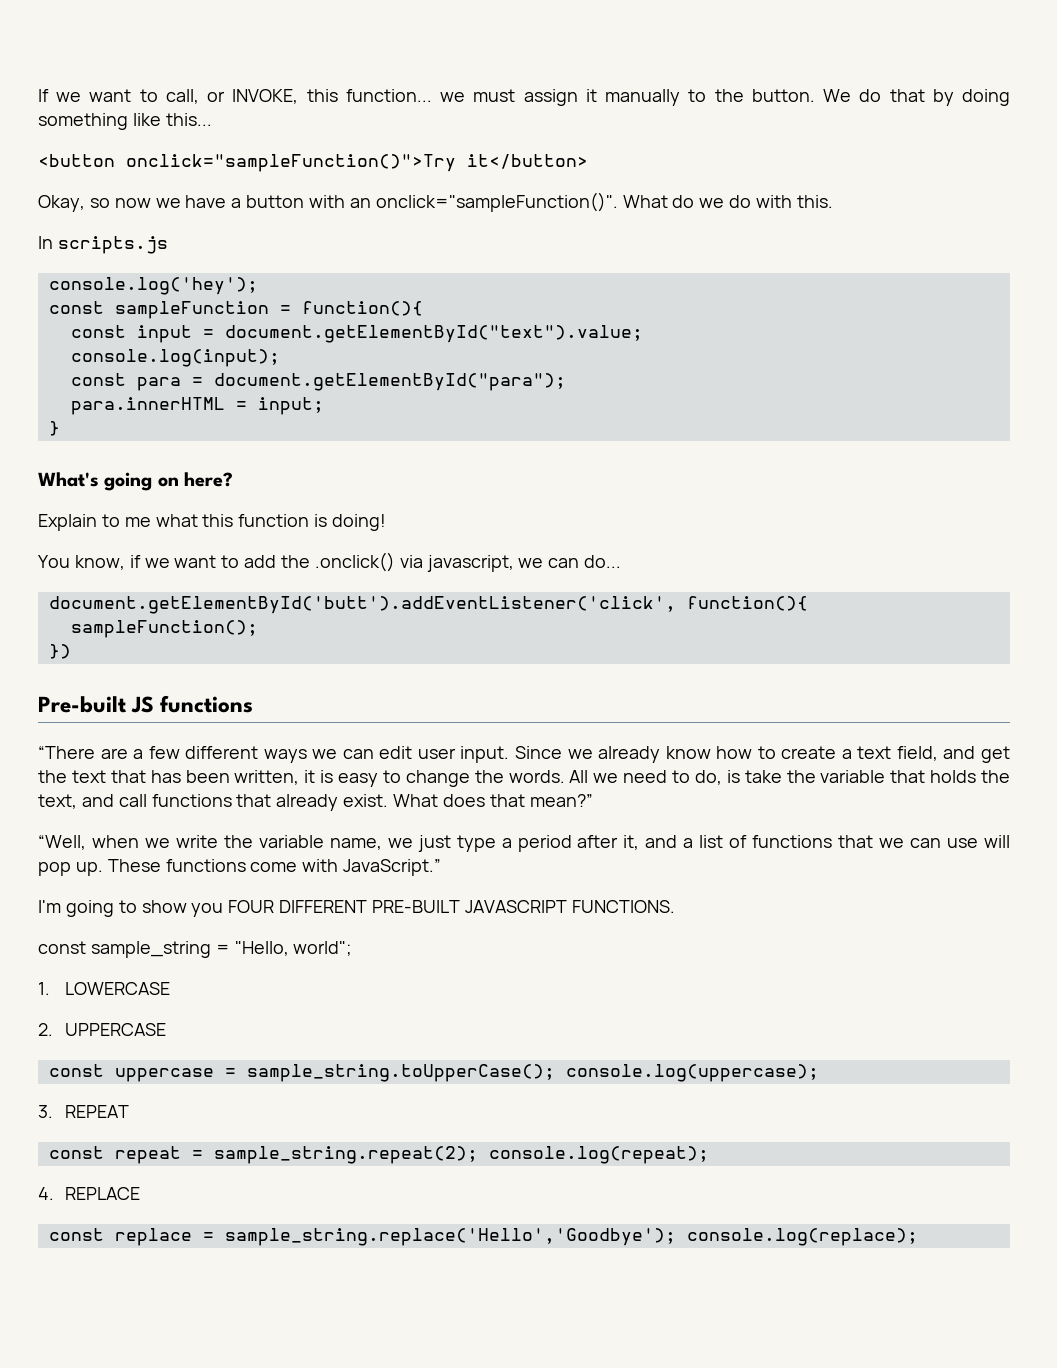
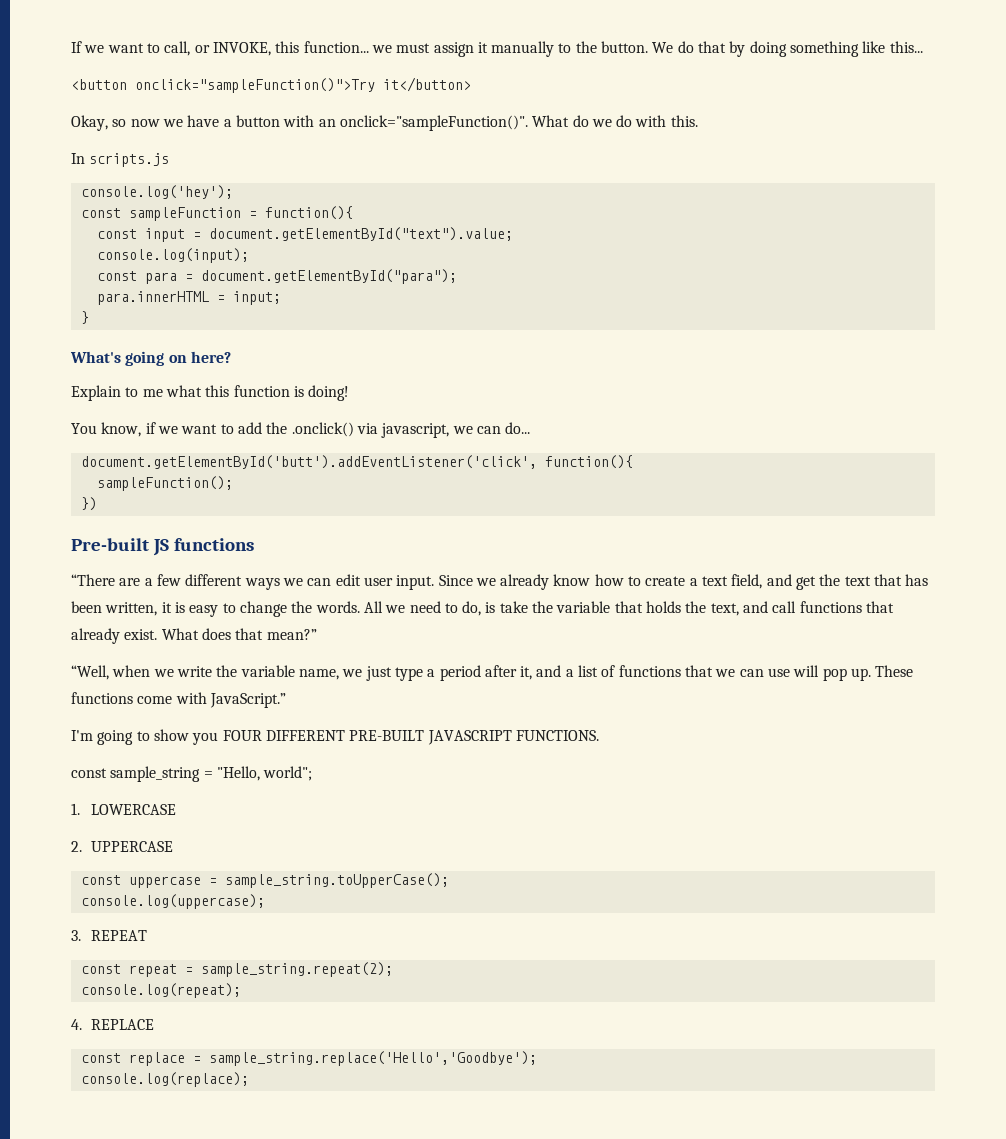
- const uppercase = sample_string.toUpperCase(); console.log(uppercase);
+ const uppercase = sample_string.toUpperCase();
+ console.log(uppercase);
- const repeat = sample_string.repeat(2); console.log(repeat);
+ const repeat = sample_string.repeat(2);
+ console.log(repeat);
- const replace = sample_string.replace('Hello','Goodbye'); console.log(replace);
+ const replace = sample_string.replace('Hello','Goodbye');
+ console.log(replace);

